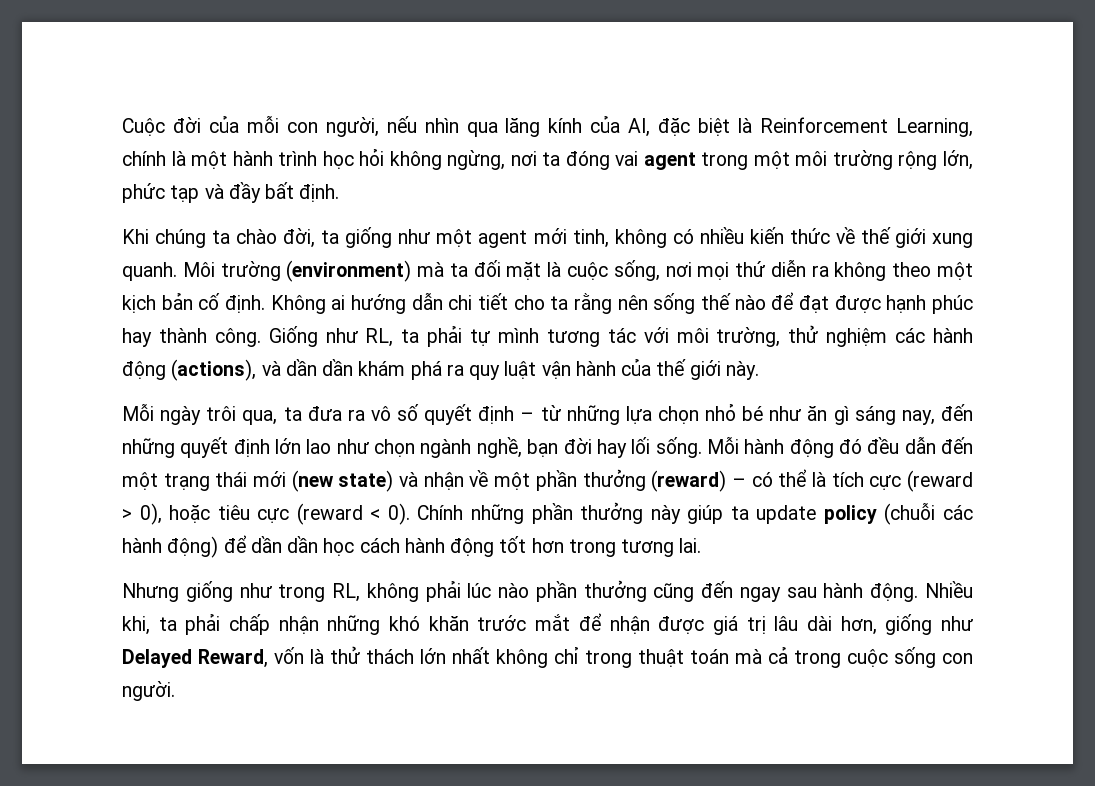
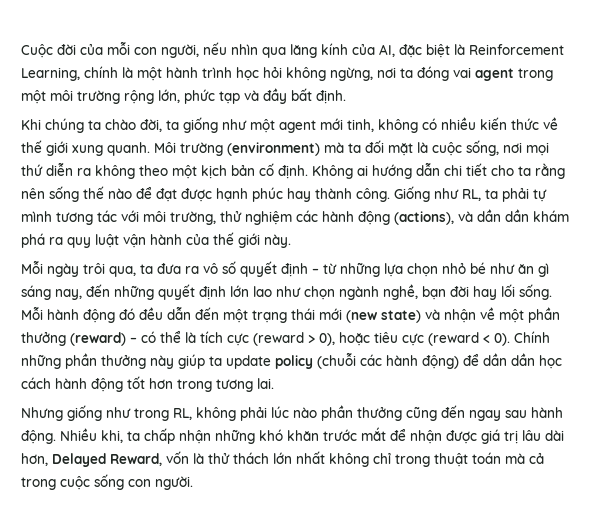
- Nhiều khi, ta phải chấp nhận những khó khăn trước mắt để nhận được giá trị lâu dài hơn, giống như Delayed Reward, vốn là thử thách lớn nhất không chỉ trong thuật toán mà cả trong cuộc sống con người.
+ Nhiều khi, ta chấp nhận những khó khăn trước mắt để nhận được giá trị lâu dài hơn, Delayed Reward, vốn là thử thách lớn nhất không chỉ trong thuật toán mà cả trong cuộc sống con người.

